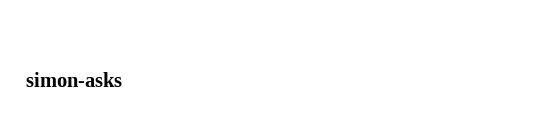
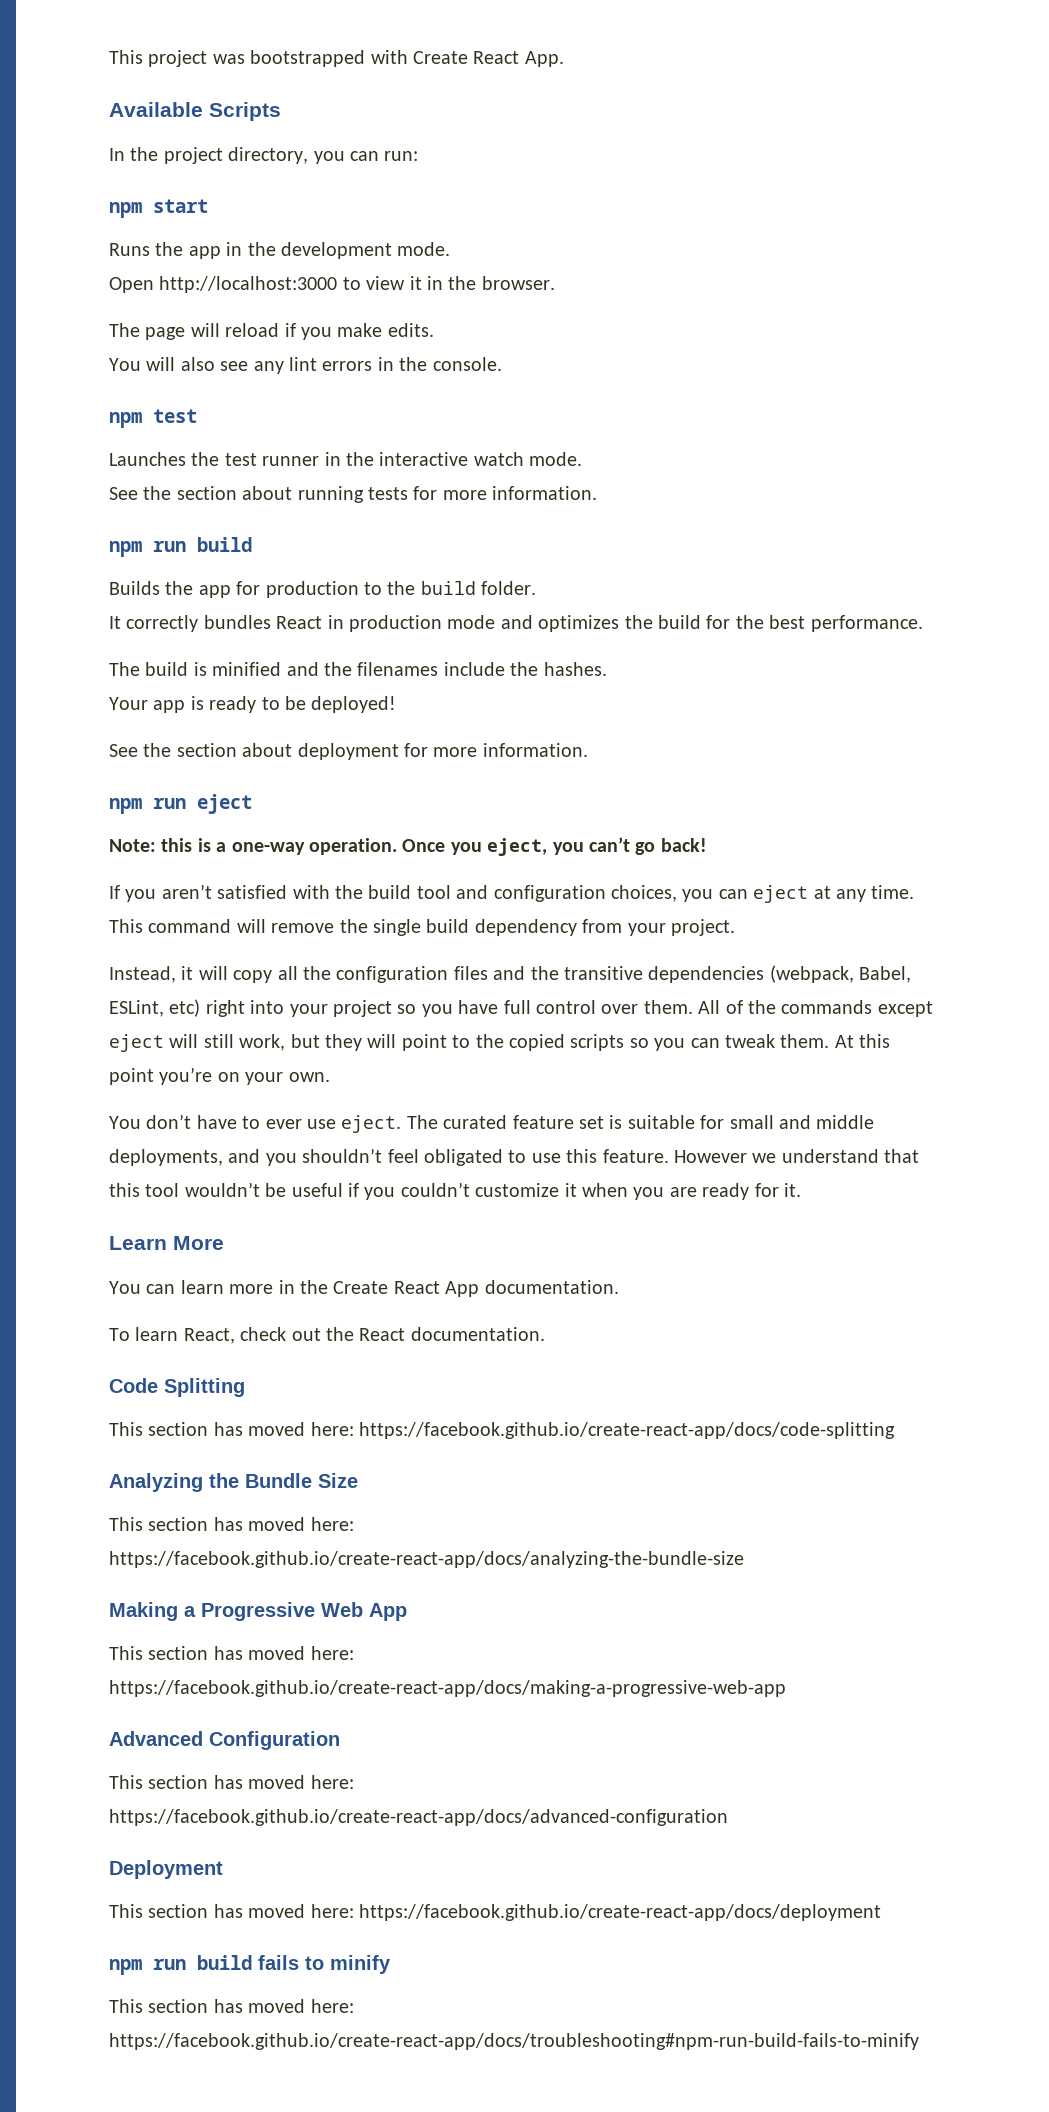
- simon-asks
+ This project was bootstrapped with Create React App.
+ Available Scripts
+ In the project directory, you can run:
+ npm start
+ Runs the app in the development mode.
+ Open http://localhost:3000 to view it in the browser.
+ The page will reload if you make edits.
+ You will also see any lint errors in the console.
+ npm test
+ Launches the test runner in the interactive watch mode.
+ See the section about running tests for more information.
+ npm run build
+ Builds the app for production to the build folder.
+ It correctly bundles React in production mode and optimizes the build for the best performance.
+ The build is minified and the filenames include the hashes.
+ Your app is ready to be deployed!
+ See the section about deployment for more information.
+ npm run eject
+ Note: this is a one-way operation. Once you eject, you can’t go back!
+ If you aren’t satisfied with the build tool and configuration choices, you can eject at any time. This command will remove the single build dependency from your project.
+ Instead, it will copy all the configuration files and the transitive dependencies (webpack, Babel, ESLint, etc) right into your project so you have full control over them. All of the commands except eject will still work, but they will point to the copied scripts so you can tweak them. At this point you’re on your own.
+ You don’t have to ever use eject. The curated feature set is suitable for small and middle deployments, and you shouldn’t feel obligated to use this feature. However we understand that this tool wouldn’t be useful if you couldn’t customize it when you are ready for it.
+ Learn More
+ You can learn more in the Create React App documentation.
+ To learn React, check out the React documentation.
+ Code Splitting
+ This section has moved here: https://facebook.github.io/create-react-app/docs/code-splitting
+ Analyzing the Bundle Size
+ This section has moved here: https://facebook.github.io/create-react-app/docs/analyzing-the-bundle-size
+ Making a Progressive Web App
+ This section has moved here: https://facebook.github.io/create-react-app/docs/making-a-progressive-web-app
+ Advanced Configuration
+ This section has moved here: https://facebook.github.io/create-react-app/docs/advanced-configuration
+ Deployment
+ This section has moved here: https://facebook.github.io/create-react-app/docs/deployment
+ npm run build fails to minify
+ This section has moved here: https://facebook.github.io/create-react-app/docs/troubleshooting#npm-run-build-fails-to-minify

